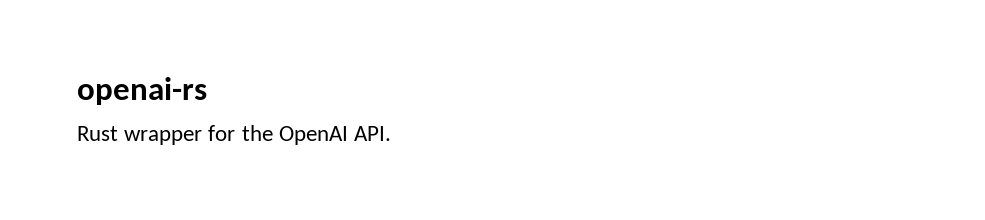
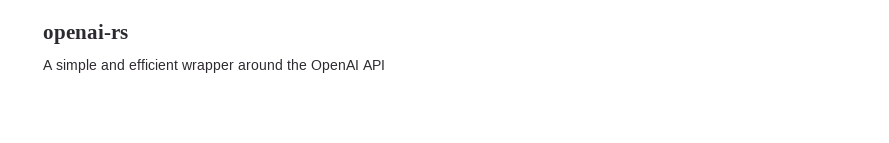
- Rust wrapper for the OpenAI API.
+ A simple and efficient wrapper around the OpenAI API

